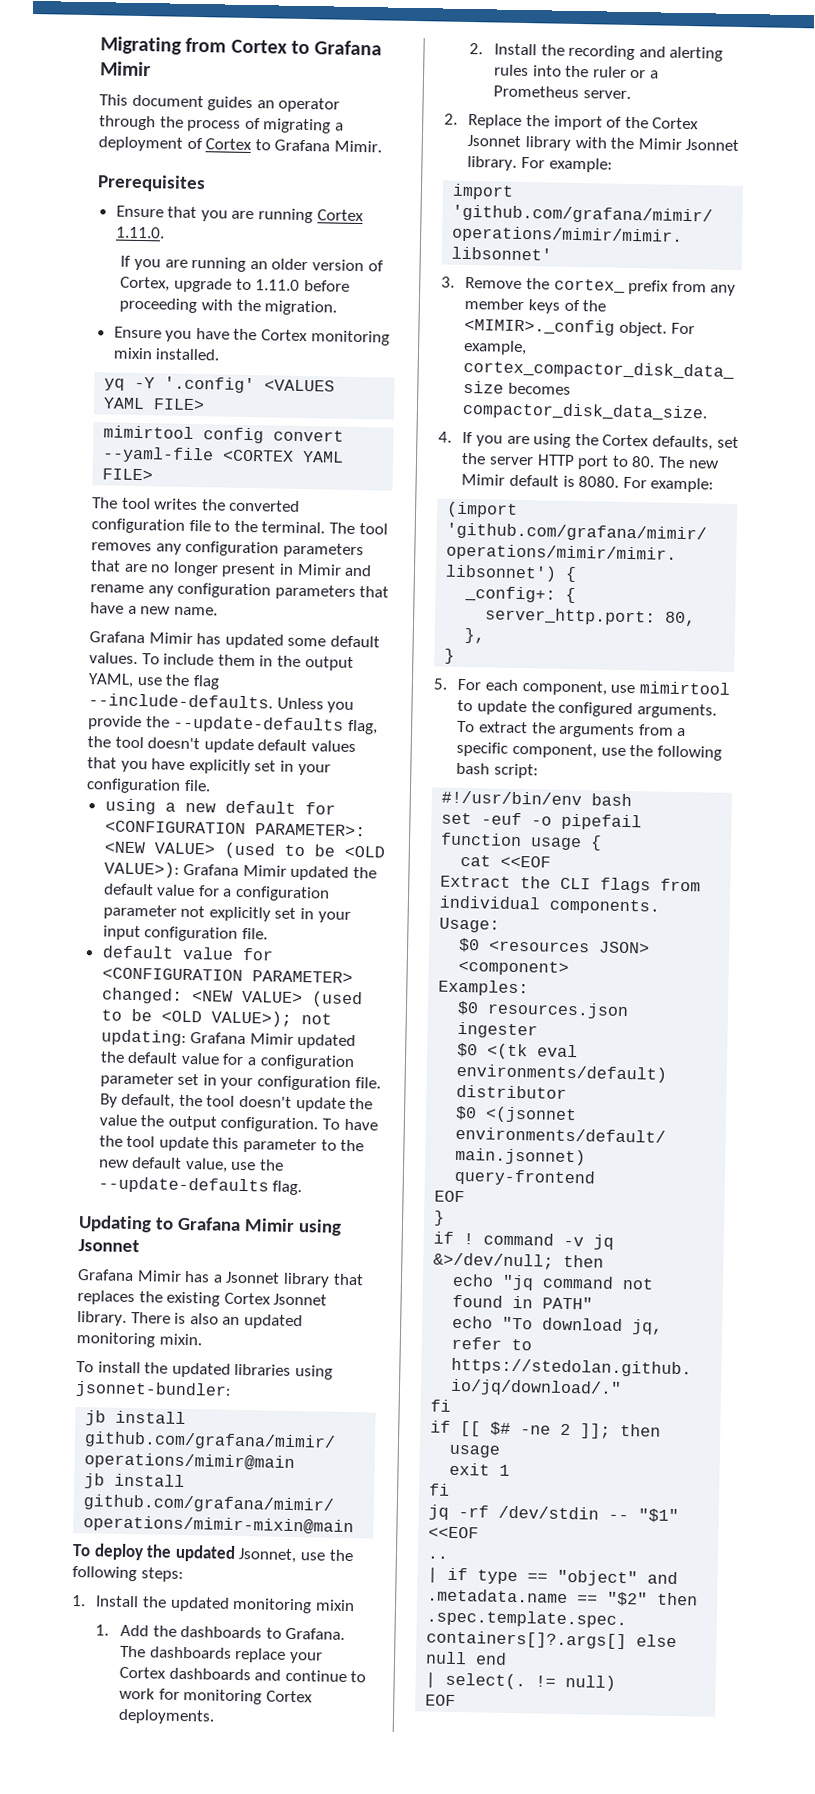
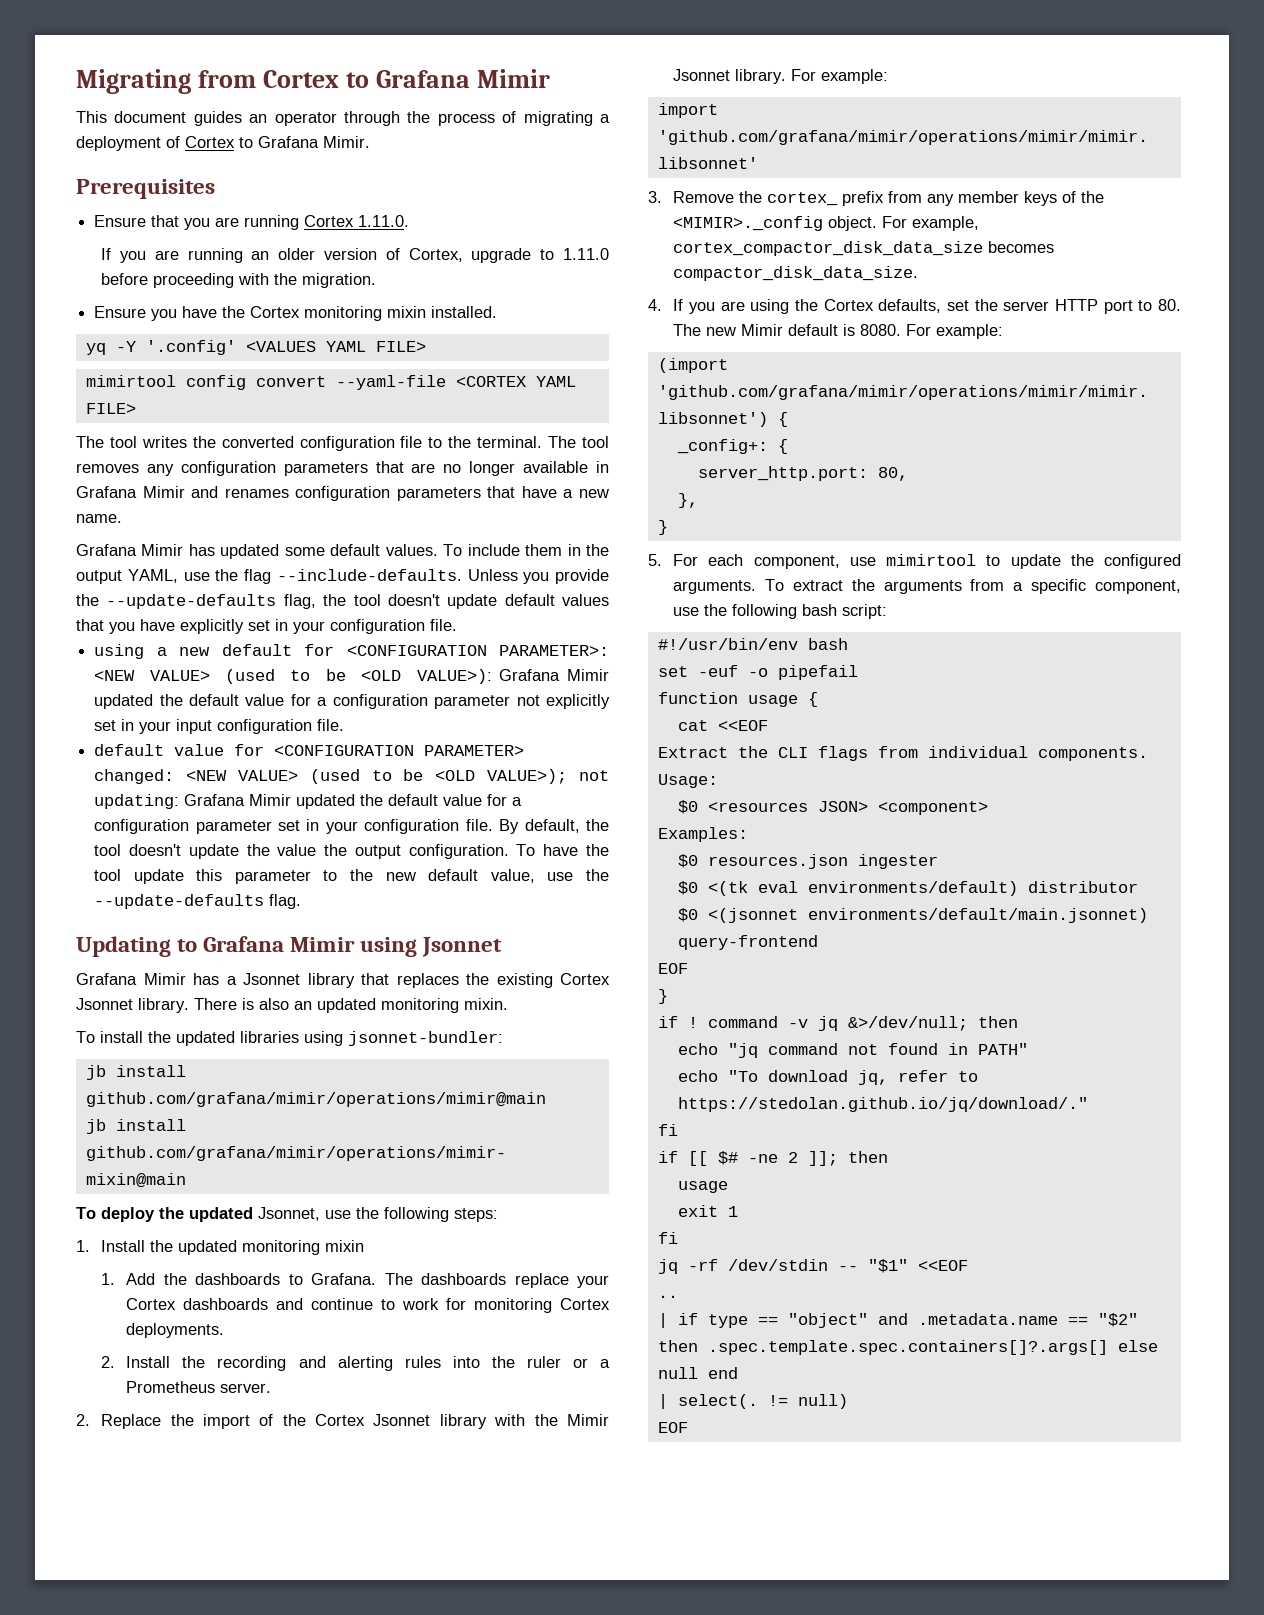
- The tool removes any configuration parameters that are no longer present in Mimir and rename any configuration parameters that have a new name.
+ The tool removes any configuration parameters that are no longer available in Grafana Mimir and renames configuration parameters that have a new name.

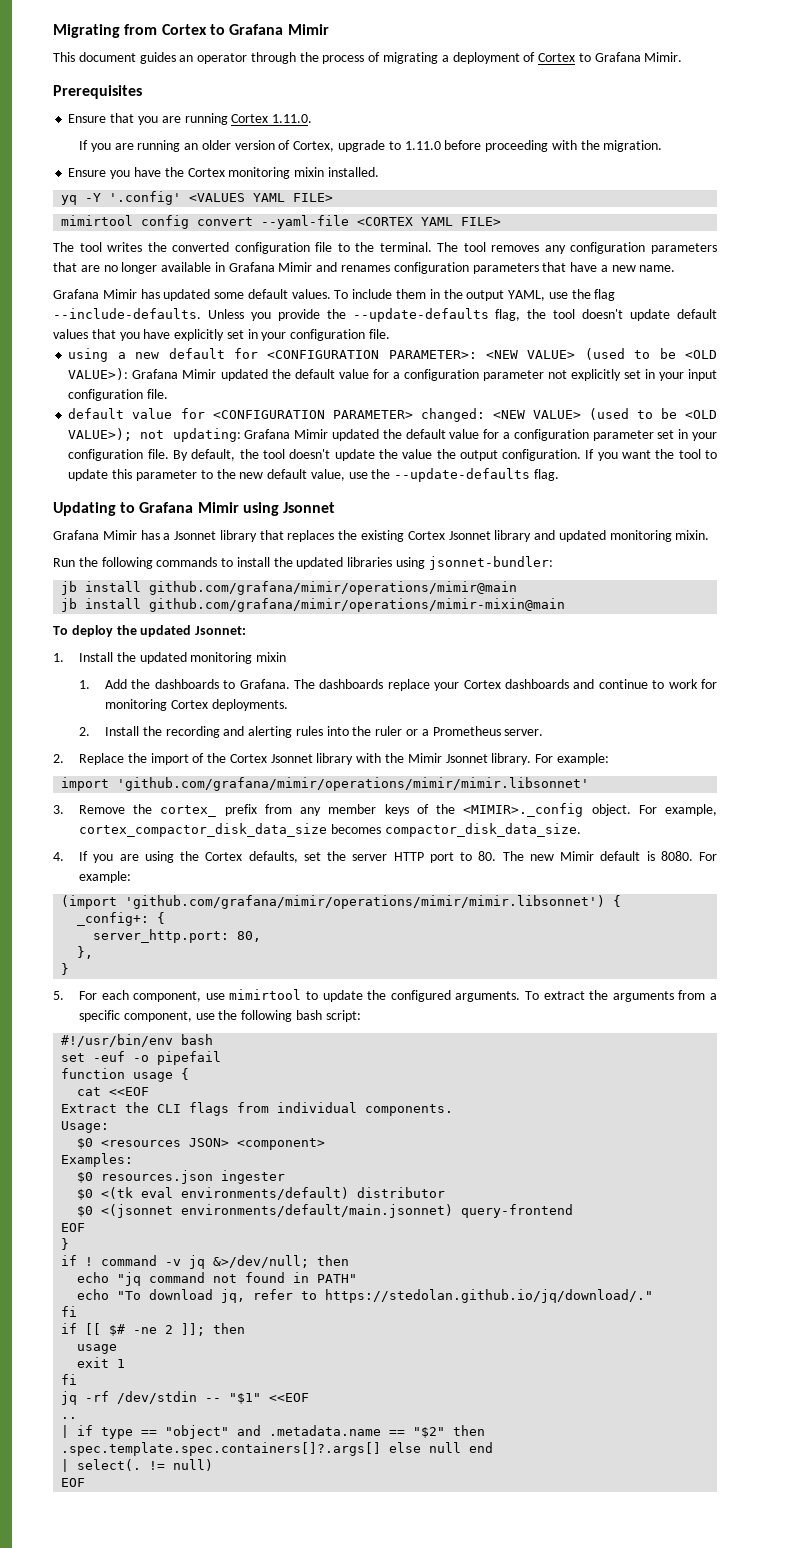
- To have the tool update this parameter to the new default value, use the --update-defaults flag.
+ If you want the tool to update this parameter to the new default value, use the --update-defaults flag.
- Grafana Mimir has a Jsonnet library that replaces the existing Cortex Jsonnet library. There is also an updated monitoring mixin.
- To install the updated libraries using jsonnet-bundler:
+ Grafana Mimir has a Jsonnet library that replaces the existing Cortex Jsonnet library and updated monitoring mixin.
+ Run the following commands to install the updated libraries using jsonnet-bundler:
- To deploy the updated Jsonnet, use the following steps:
+ To deploy the updated Jsonnet:

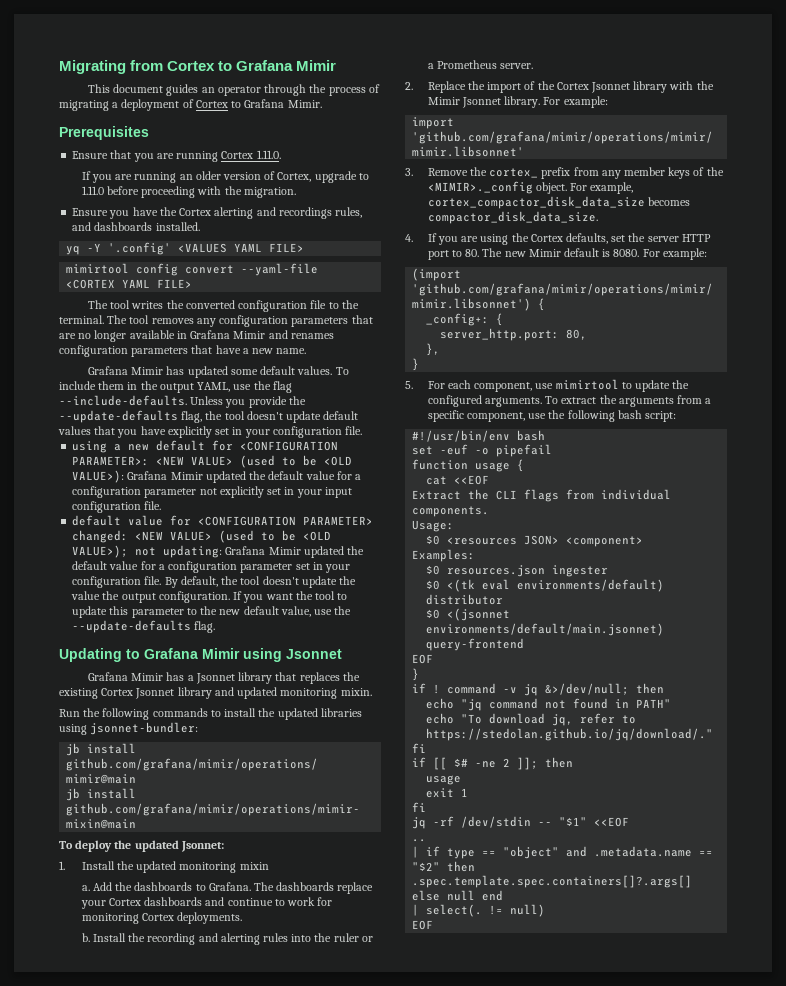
- Ensure you have the Cortex monitoring mixin installed.
+ Ensure you have the Cortex alerting and recordings rules, and dashboards installed.
- 1. Add the dashboards to Grafana.
+ a. Add the dashboards to Grafana.
- 2. Install the recording and alerting rules into the ruler or a Prometheus server.
+ b. Install the recording and alerting rules into the ruler or a Prometheus server.

